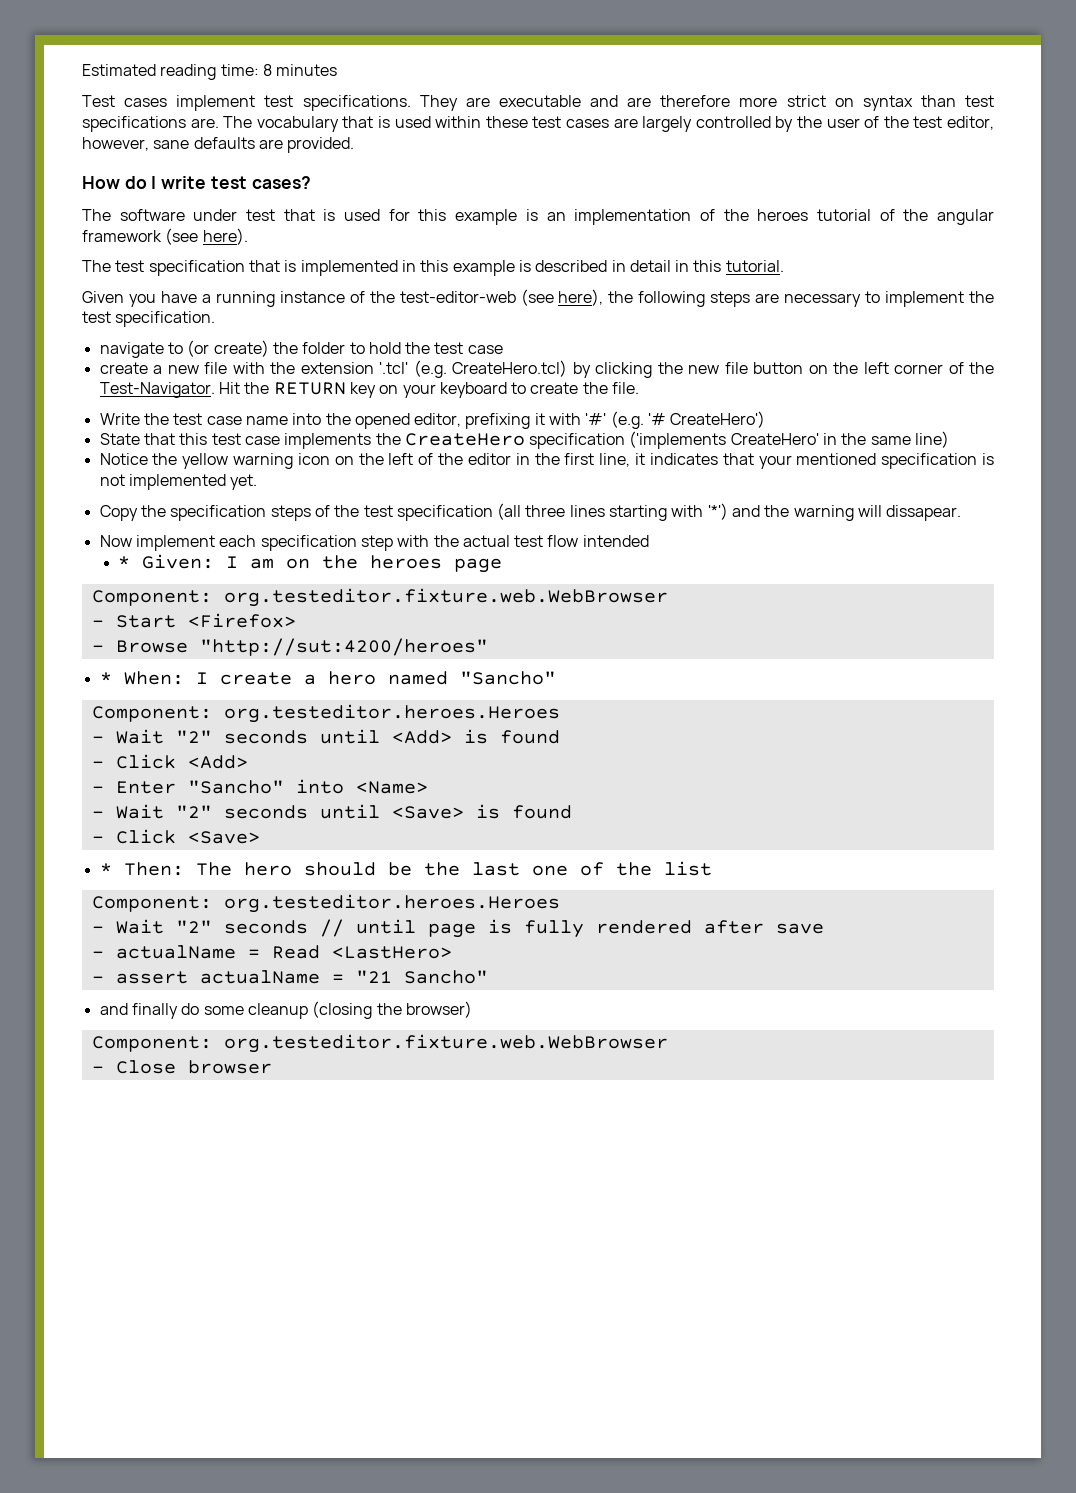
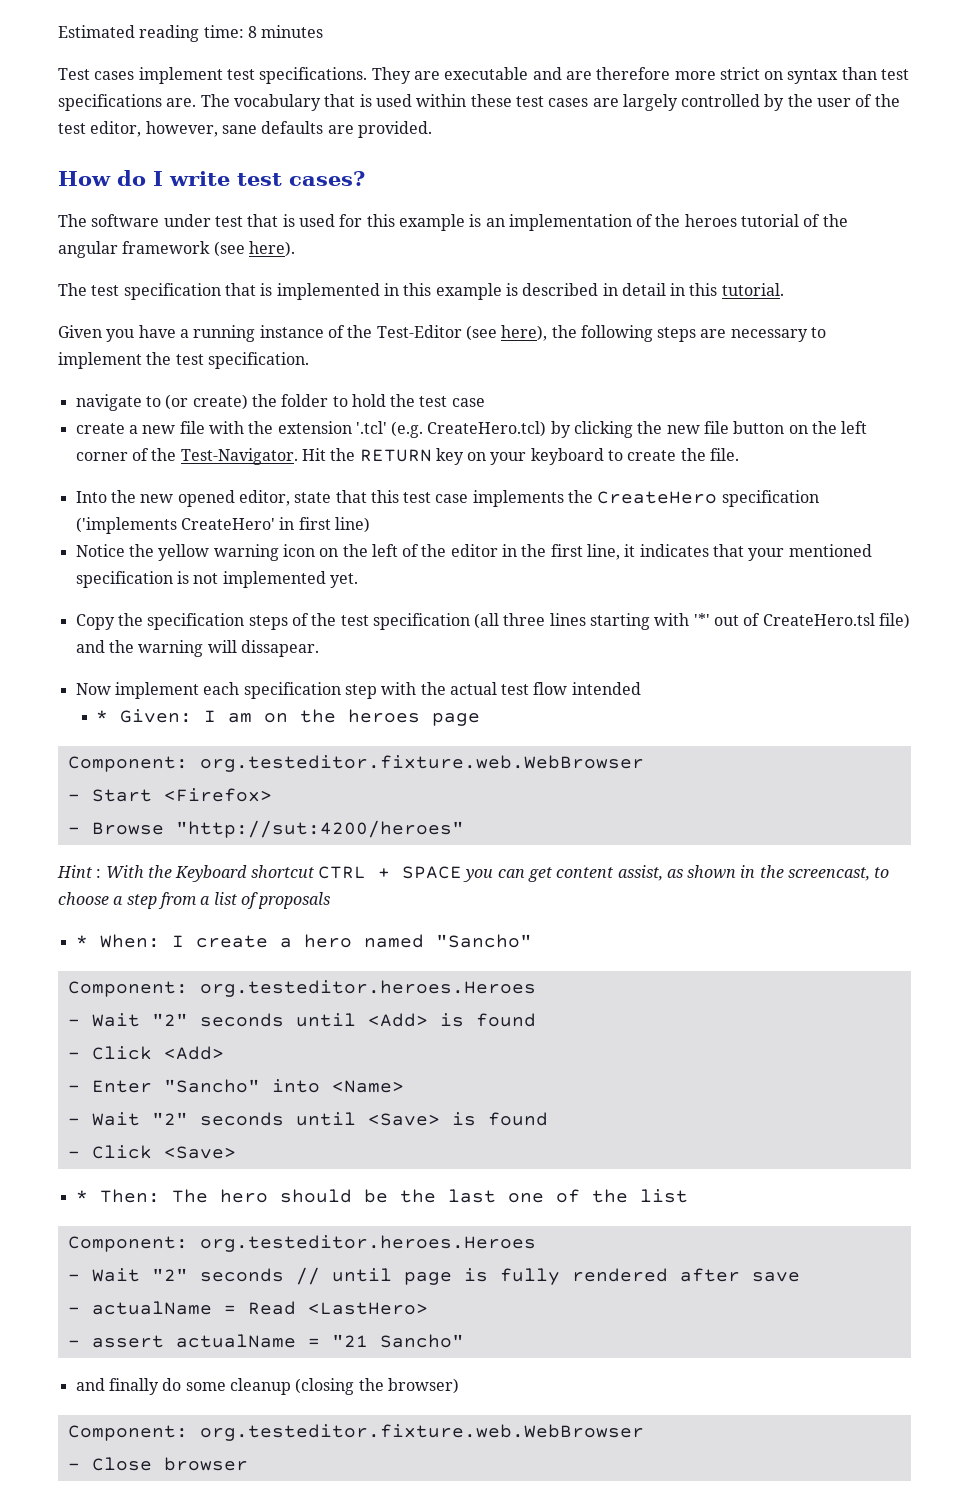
- Given you have a running instance of the test-editor-web (see here), the following steps are necessary to implement the test specification.
+ Given you have a running instance of the Test-Editor (see here), the following steps are necessary to implement the test specification.
- Write the test case name into the opened editor, prefixing it with '#' (e.g. '# CreateHero')
- State that this test case implements the CreateHero specification ('implements CreateHero' in the same line)
+ Into the new opened editor, state that this test case implements the CreateHero specification ('implements CreateHero' in first line)
- Copy the specification steps of the test specification (all three lines starting with '*') and the warning will dissapear.
+ Copy the specification steps of the test specification (all three lines starting with '*' out of CreateHero.tsl file) and the warning will dissapear.
+ Hint : With the Keyboard shortcut CTRL + SPACE you can get content assist, as shown in the screencast, to choose a step from a list of proposals

